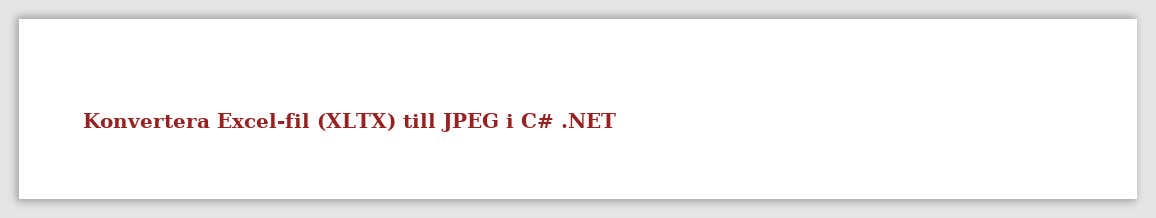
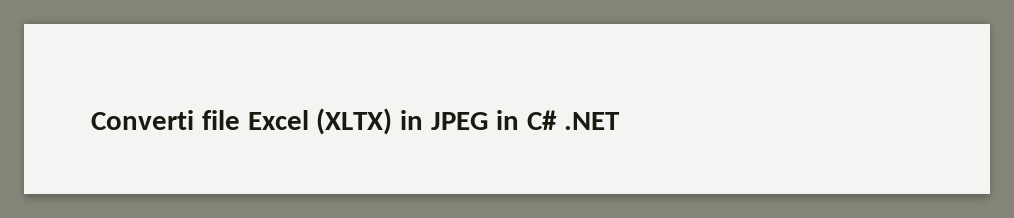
- Konvertera Excel-fil (XLTX) till JPEG i C# .NET
+ Converti file Excel (XLTX) in JPEG in C# .NET

